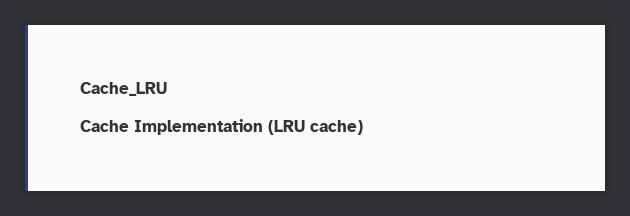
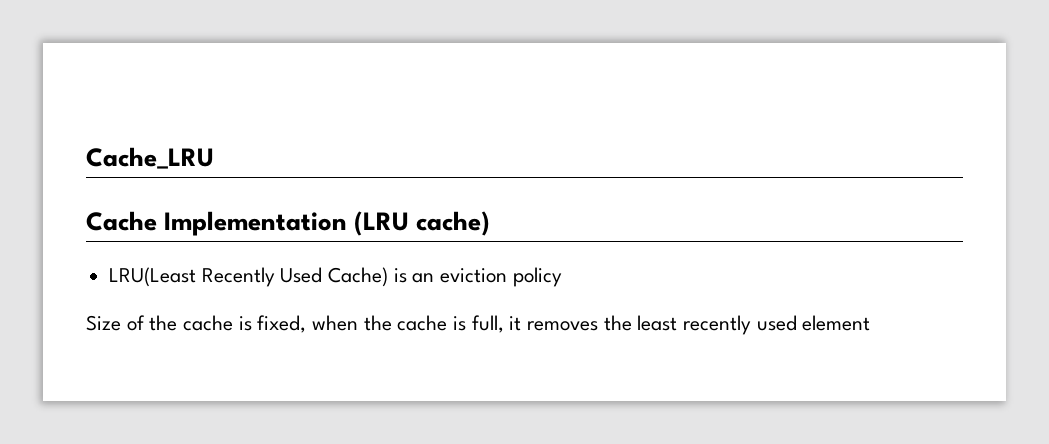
+ LRU(Least Recently Used Cache) is an eviction policy
+ Size of the cache is fixed, when the cache is full, it removes the least recently used element

